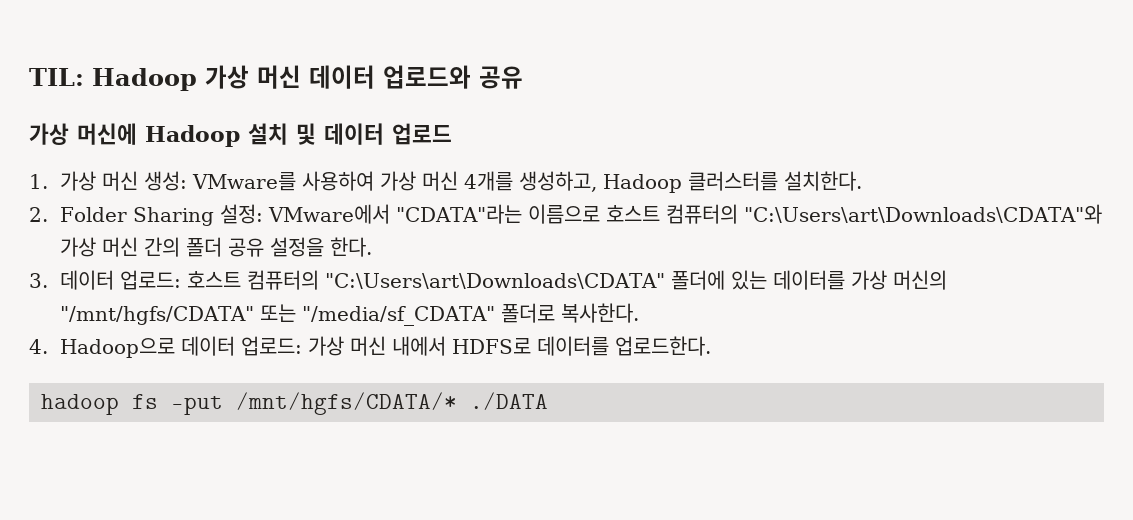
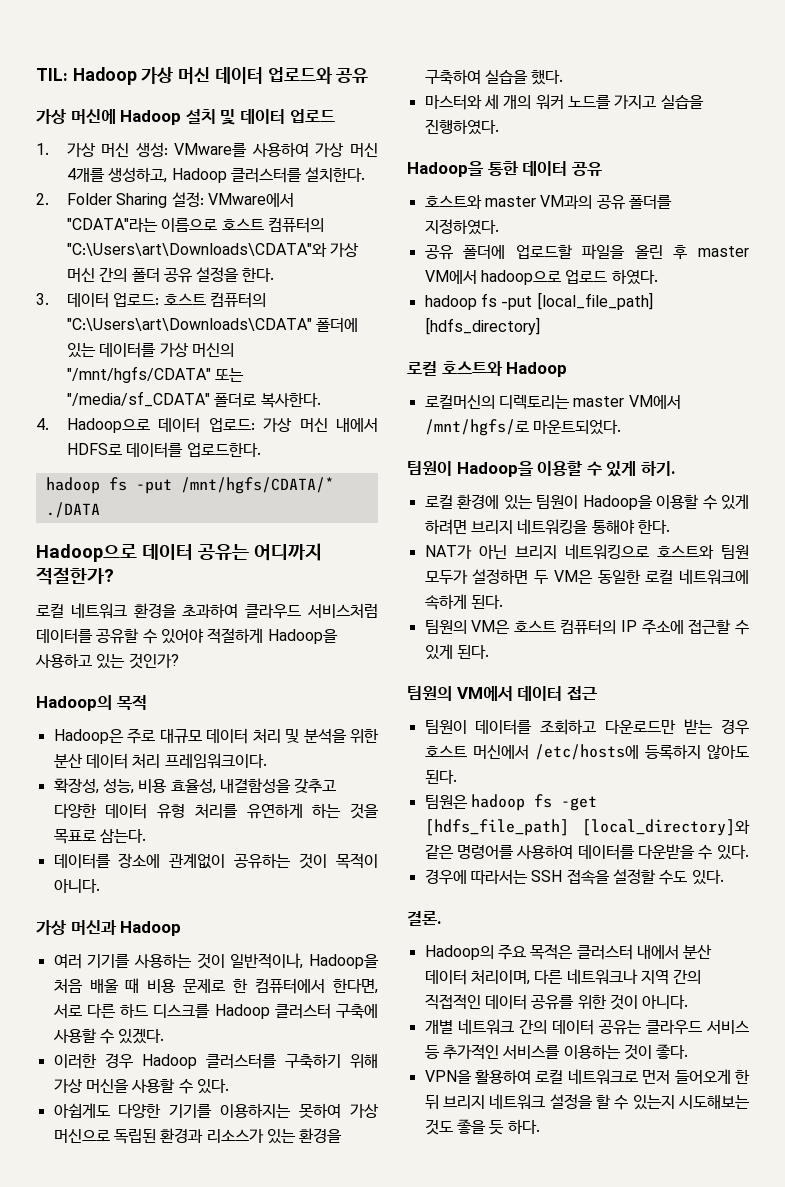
+ Hadoop으로 데이터 공유는 어디까지 적절한가?
+ 로컬 네트워크 환경을 초과하여 클라우드 서비스처럼 데이터를 공유할 수 있어야 적절하게 Hadoop을 사용하고 있는 것인가?
+ Hadoop의 목적
+ Hadoop은 주로 대규모 데이터 처리 및 분석을 위한 분산 데이터 처리 프레임워크이다.
+ 확장성, 성능, 비용 효율성, 내결함성을 갖추고 다양한 데이터 유형 처리를 유연하게 하는 것을 목표로 삼는다.
+ 데이터를 장소에 관계없이 공유하는 것이 목적이 아니다.
+ 가상 머신과 Hadoop
+ 여러 기기를 사용하는 것이 일반적이나, Hadoop을 처음 배울 때 비용 문제로 한 컴퓨터에서 한다면, 서로 다른 하드 디스크를 Hadoop 클러스터 구축에 사용할 수 있겠다.
+ 이러한 경우 Hadoop 클러스터를 구축하기 위해 가상 머신을 사용할 수 있다.
+ 아쉽게도 다양한 기기를 이용하지는 못하여 가상 머신으로 독립된 환경과 리소스가 있는 환경을 구축하여 실습을 했다.
+ 마스터와 세 개의 워커 노드를 가지고 실습을 진행하였다.
+ Hadoop을 통한 데이터 공유
+ 호스트와 master VM과의 공유 폴더를 지정하였다.
+ 공유 폴더에 업로드할 파일을 올린 후 master VM에서 hadoop으로 업로드 하였다.
+ hadoop fs -put [local_file_path] [hdfs_directory]
+ 로컬 호스트와 Hadoop
+ 로컬머신의 디렉토리는 master VM에서 /mnt/hgfs/로 마운트되었다.
+ 팀원이 Hadoop을 이용할 수 있게 하기.
+ 로컬 환경에 있는 팀원이 Hadoop을 이용할 수 있게 하려면 브리지 네트워킹을 통해야 한다.
+ NAT가 아닌 브리지 네트워킹으로 호스트와 팀원 모두가 설정하면 두 VM은 동일한 로컬 네트워크에 속하게 된다.
+ 팀원의 VM은 호스트 컴퓨터의 IP 주소에 접근할 수 있게 된다.
+ 팀원의 VM에서 데이터 접근
+ 팀원이 데이터를 조회하고 다운로드만 받는 경우 호스트 머신에서 /etc/hosts에 등록하지 않아도 된다.
+ 팀원은 hadoop fs -get [hdfs_file_path] [local_directory]와 같은 명령어를 사용하여 데이터를 다운받을 수 있다.
+ 경우에 따라서는 SSH 접속을 설정할 수도 있다.
+ 결론.
+ Hadoop의 주요 목적은 클러스터 내에서 분산 데이터 처리이며, 다른 네트워크나 지역 간의 직접적인 데이터 공유를 위한 것이 아니다.
+ 개별 네트워크 간의 데이터 공유는 클라우드 서비스 등 추가적인 서비스를 이용하는 것이 좋다.
+ VPN을 활용하여 로컬 네트워크로 먼저 들어오게 한 뒤 브리지 네트워크 설정을 할 수 있는지 시도해보는 것도 좋을 듯 하다.

